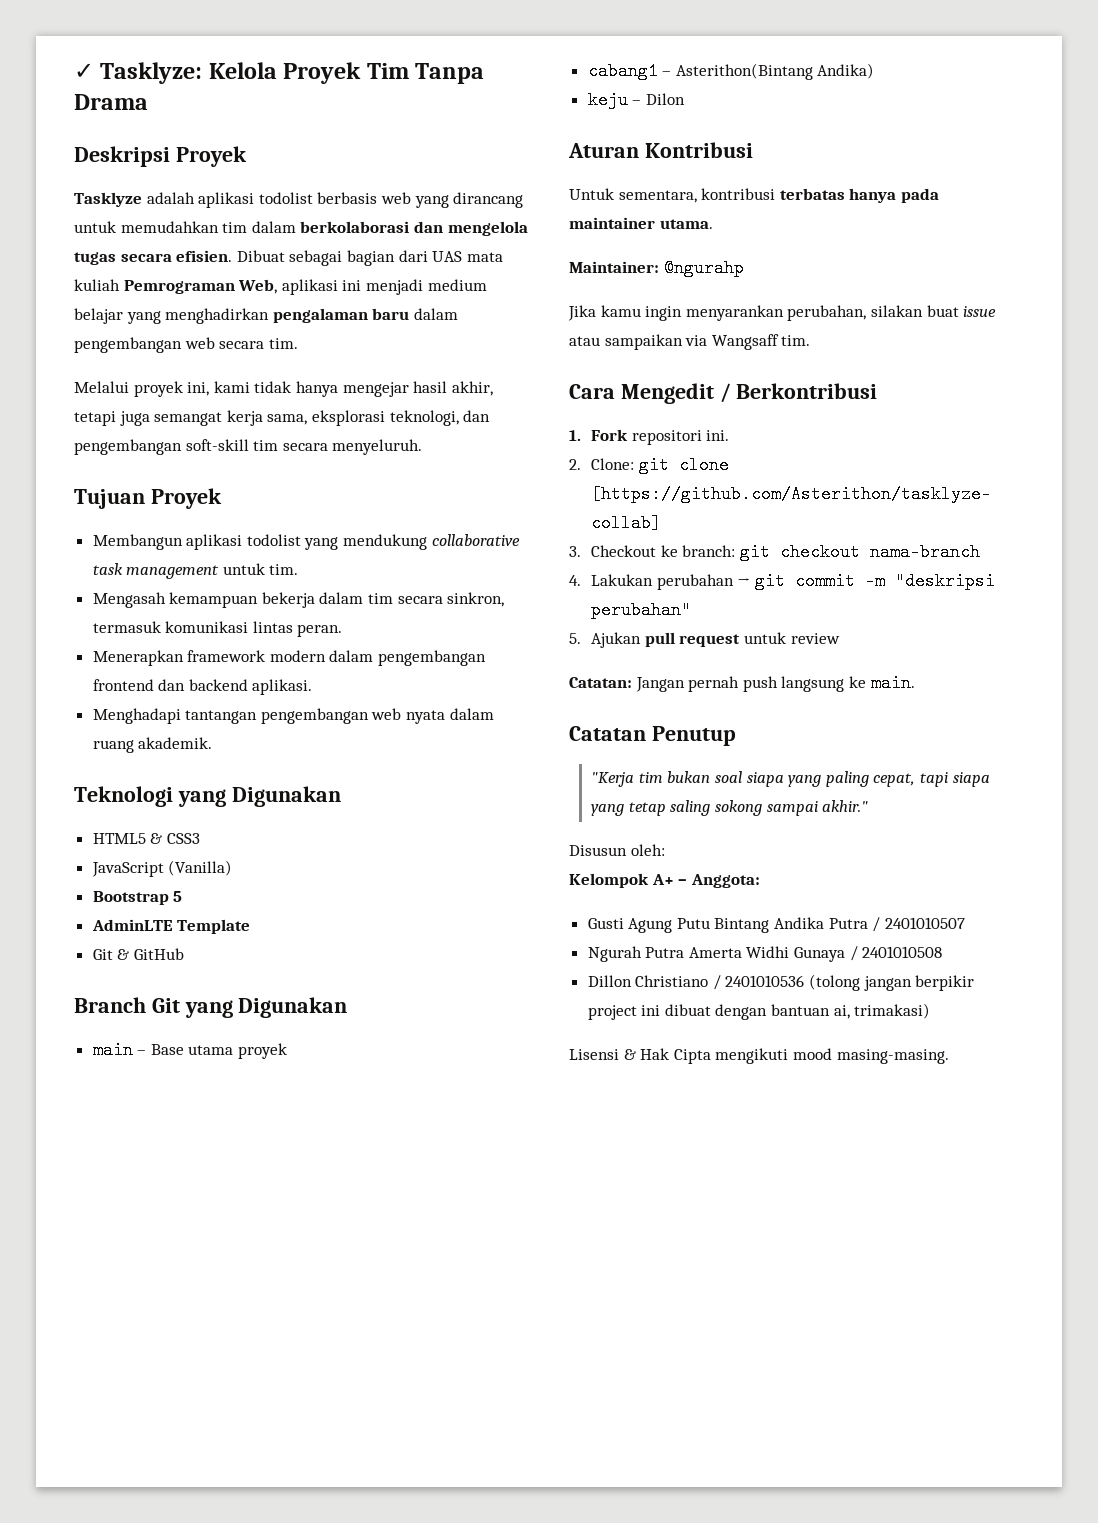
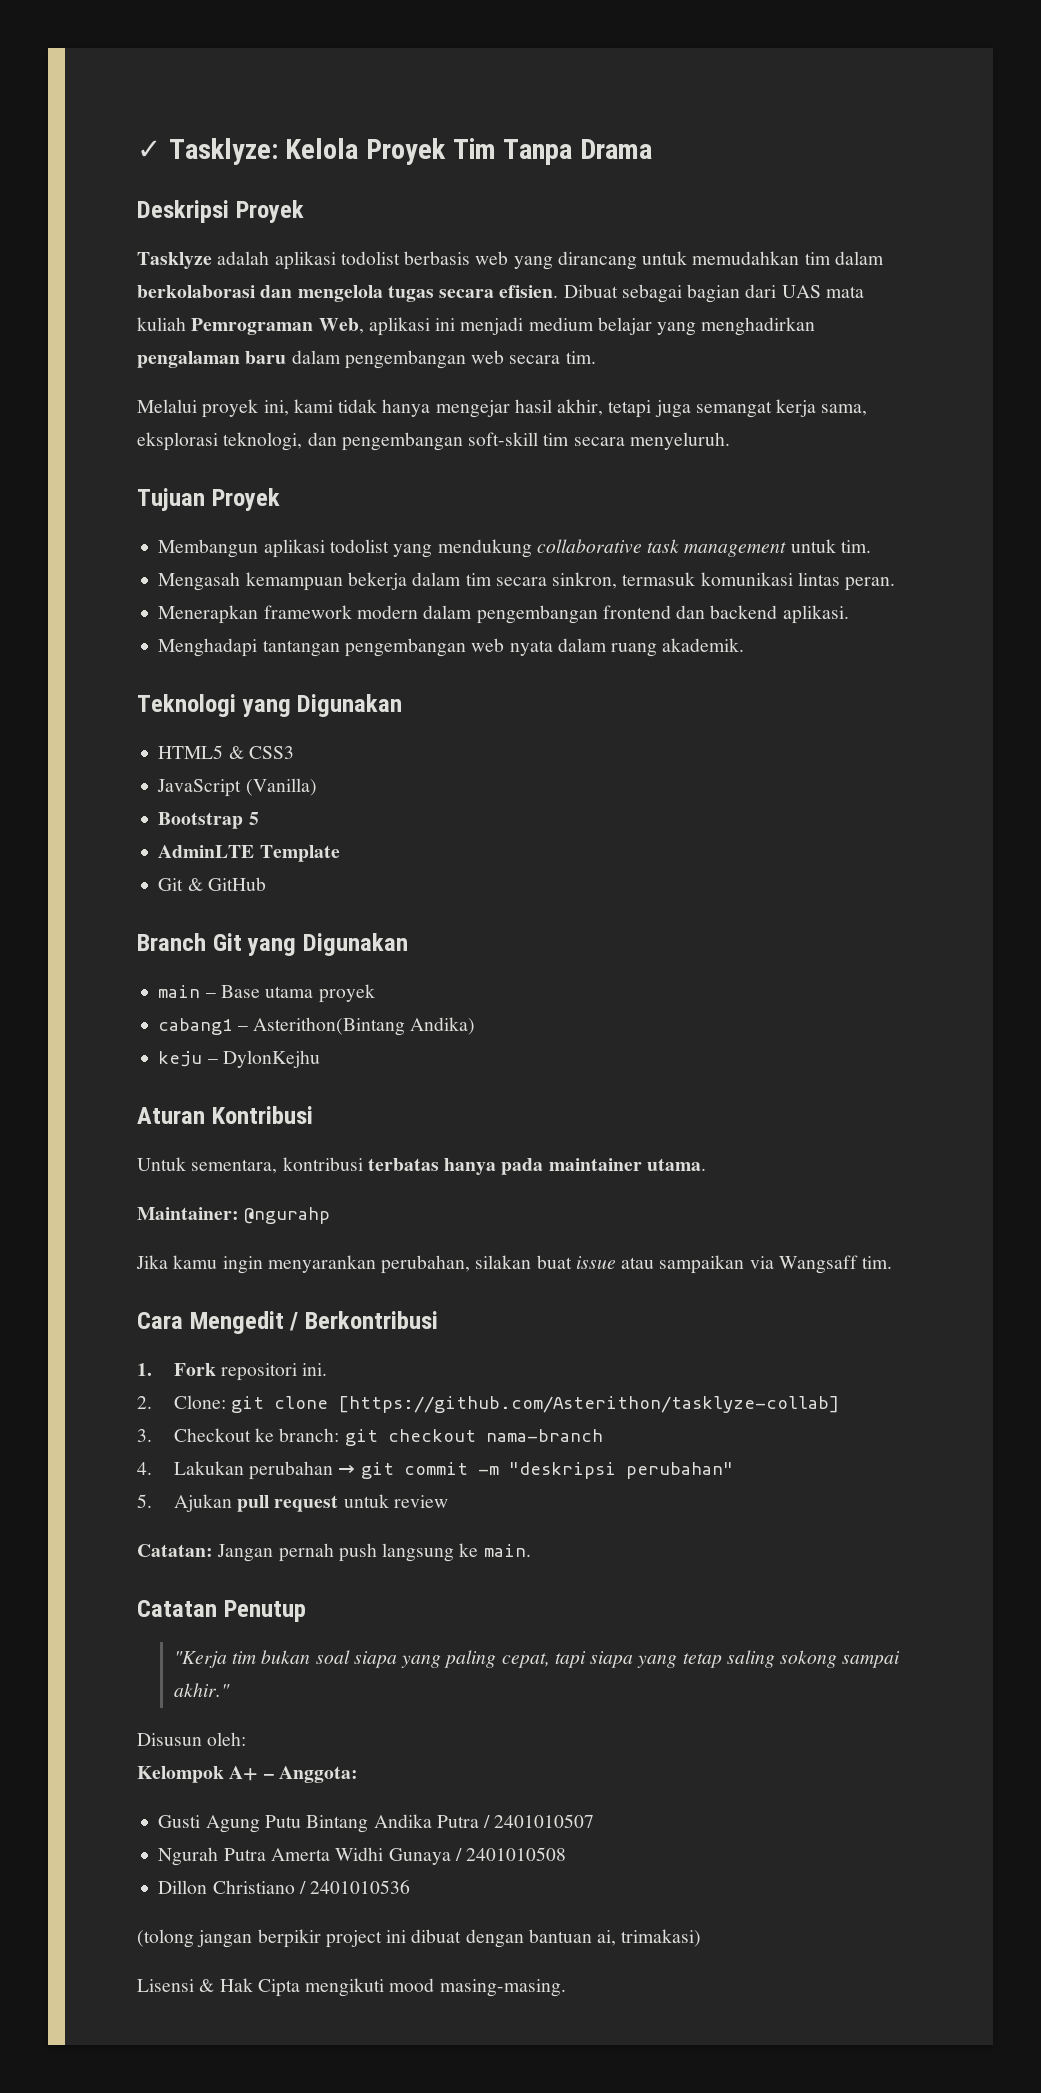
- keju – Dilon
+ keju – DylonKejhu
- Dillon Christiano / 2401010536 (tolong jangan berpikir project ini dibuat dengan bantuan ai, trimakasi)
+ Dillon Christiano / 2401010536
+ (tolong jangan berpikir project ini dibuat dengan bantuan ai, trimakasi)

